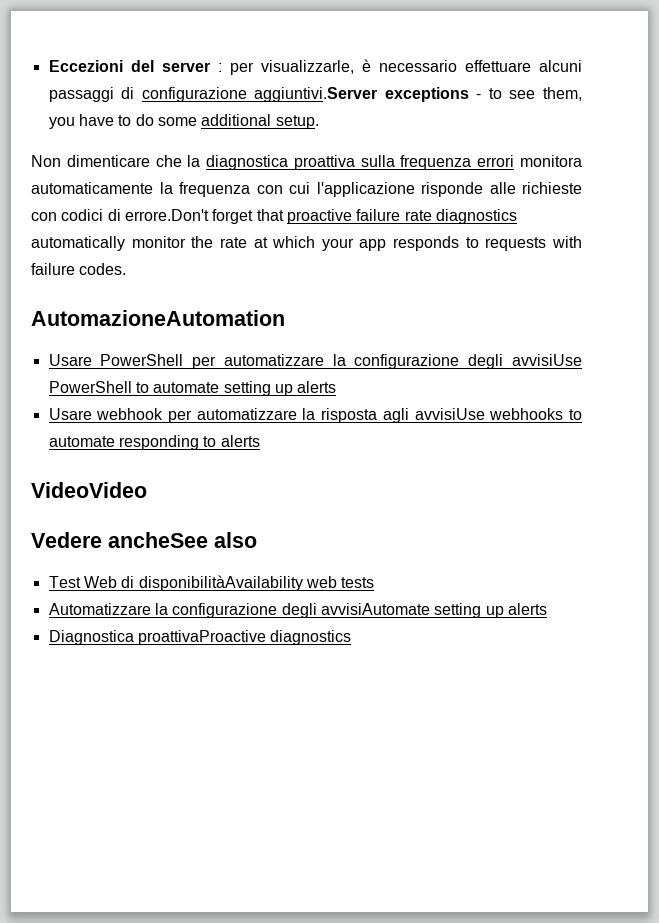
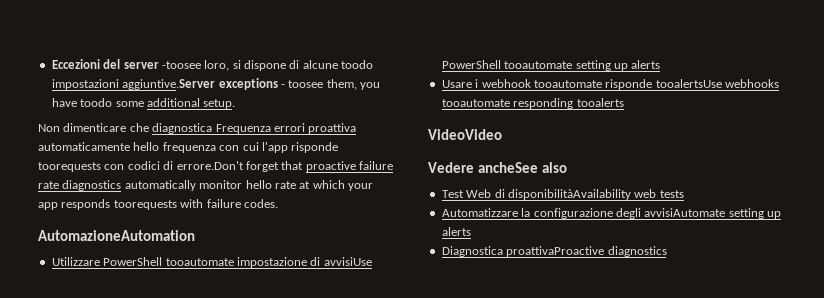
- Eccezioni del server : per visualizzarle, è necessario effettuare alcuni passaggi di configurazione aggiuntivi.Server exceptions - to see them, you have to do some additional setup.
+ Eccezioni del server -toosee loro, si dispone di alcune toodo impostazioni aggiuntive.Server exceptions - toosee them, you have toodo some additional setup.
- Non dimenticare che la diagnostica proattiva sulla frequenza errori monitora automaticamente la frequenza con cui l'applicazione risponde alle richieste con codici di errore.Don't forget that proactive failure rate diagnostics automatically monitor the rate at which your app responds to requests with failure codes.
+ Non dimenticare che diagnostica Frequenza errori proattiva automaticamente hello frequenza con cui l'app risponde toorequests con codici di errore.Don't forget that proactive failure rate diagnostics automatically monitor hello rate at which your app responds toorequests with failure codes.
- Usare PowerShell per automatizzare la configurazione degli avvisiUse PowerShell to automate setting up alerts
- Usare webhook per automatizzare la risposta agli avvisiUse webhooks to automate responding to alerts
+ Utilizzare PowerShell tooautomate impostazione di avvisiUse PowerShell tooautomate setting up alerts
+ Usare i webhook tooautomate risponde tooalertsUse webhooks tooautomate responding tooalerts

